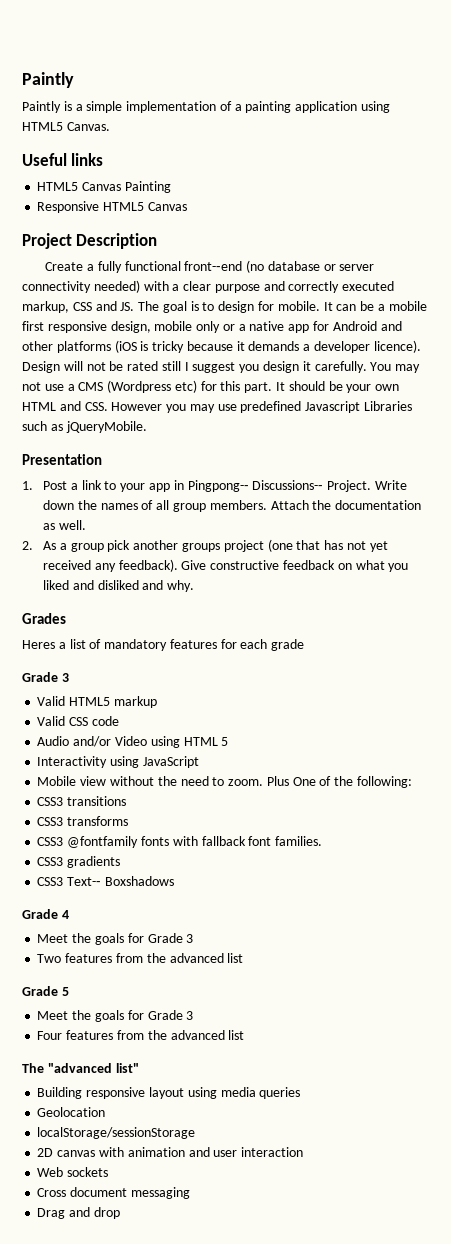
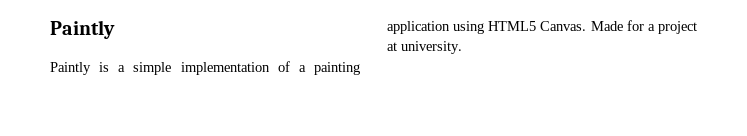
- Paintly is a simple implementation of a painting application using HTML5 Canvas.
- Useful links
- HTML5 Canvas Painting
- Responsive HTML5 Canvas
- Project Description
- Create a fully functional front-‐end (no database or server connectivity needed) with a clear purpose and correctly executed markup, CSS and JS. The goal is to design for mobile. It can be a mobile first responsive design, mobile only or a native app for Android and other platforms (iOS is tricky because it demands a developer licence). Design will not be rated still I suggest you design it carefully. You may not use a CMS (Wordpress etc) for this part. It should be your own HTML and CSS. However you may use predefined Javascript Libraries such as jQueryMobile.
- Presentation
- 1. Post a link to your app in Pingpong-‐ Discussions-‐ Project. Write down the names of all group members. Attach the documentation as well.
- 2. As a group pick another groups project (one that has not yet received any feedback). Give constructive feedback on what you liked and disliked and why.
- Grades
- Heres a list of mandatory features for each grade
- Grade 3
- Valid HTML5 markup
- Valid CSS code
- Audio and/or Video using HTML 5
- Interactivity using JavaScript
- Mobile view without the need to zoom. Plus One of the following:
- CSS3 transitions
- CSS3 transforms
- CSS3 @fontfamily fonts with fallback font families.
- CSS3 gradients
- CSS3 Text-‐ Boxshadows
- Grade 4
- Meet the goals for Grade 3
- Two features from the advanced list
- Grade 5
- Meet the goals for Grade 3
- Four features from the advanced list
- The "advanced list"
- Building responsive layout using media queries
- Geolocation
- localStorage/sessionStorage
- 2D canvas with animation and user interaction
- Web sockets
- Cross document messaging
- Drag and drop
+ Paintly is a simple implementation of a painting application using HTML5 Canvas. Made for a project at university.

